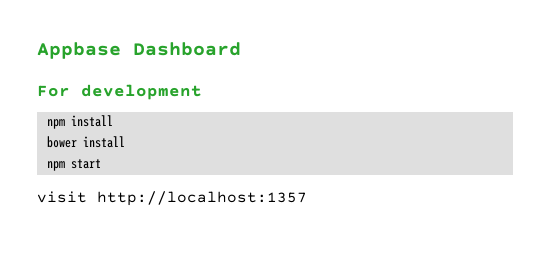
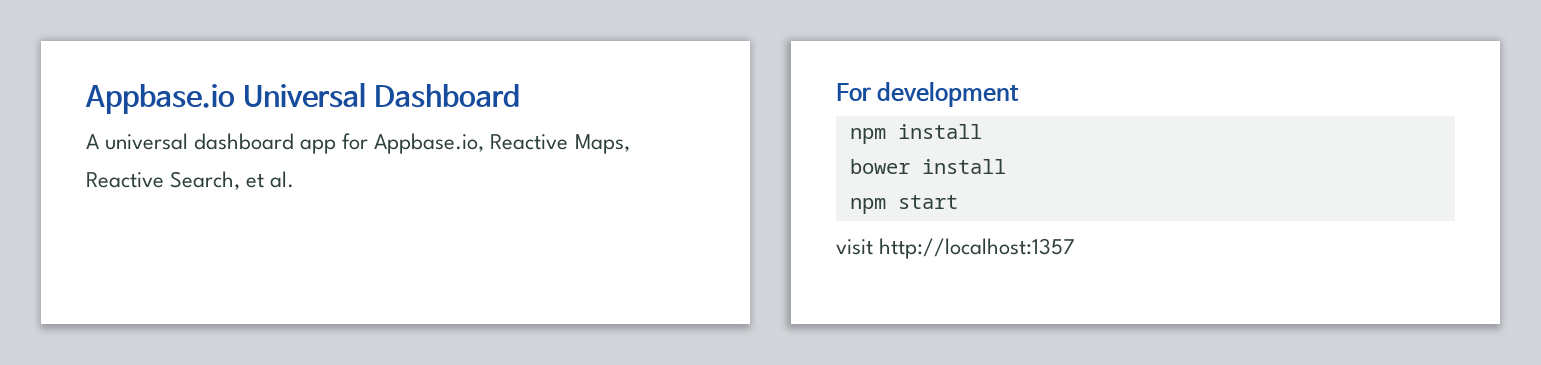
- Appbase Dashboard
+ Appbase.io Universal Dashboard
+ A universal dashboard app for Appbase.io, Reactive Maps, Reactive Search, et al.

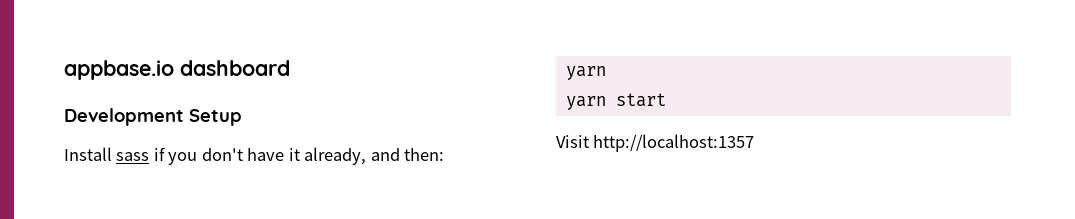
- Appbase.io Universal Dashboard
- A universal dashboard app for Appbase.io, Reactive Maps, Reactive Search, et al.
- For development
- npm install
- bower install
- npm start
+ appbase.io dashboard
+ Development Setup
+ Install sass if you don't have it already, and then:
+ yarn
+ yarn start
- visit http://localhost:1357
+ Visit http://localhost:1357

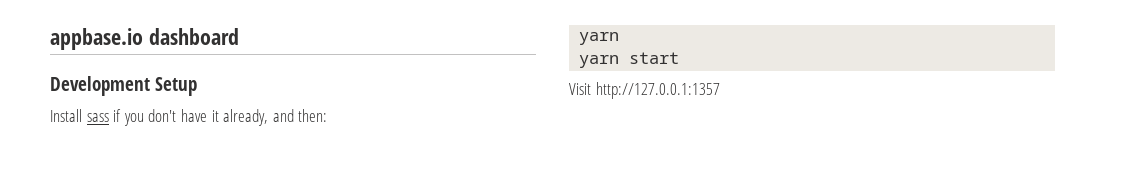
- Visit http://localhost:1357
+ Visit http://127.0.0.1:1357

